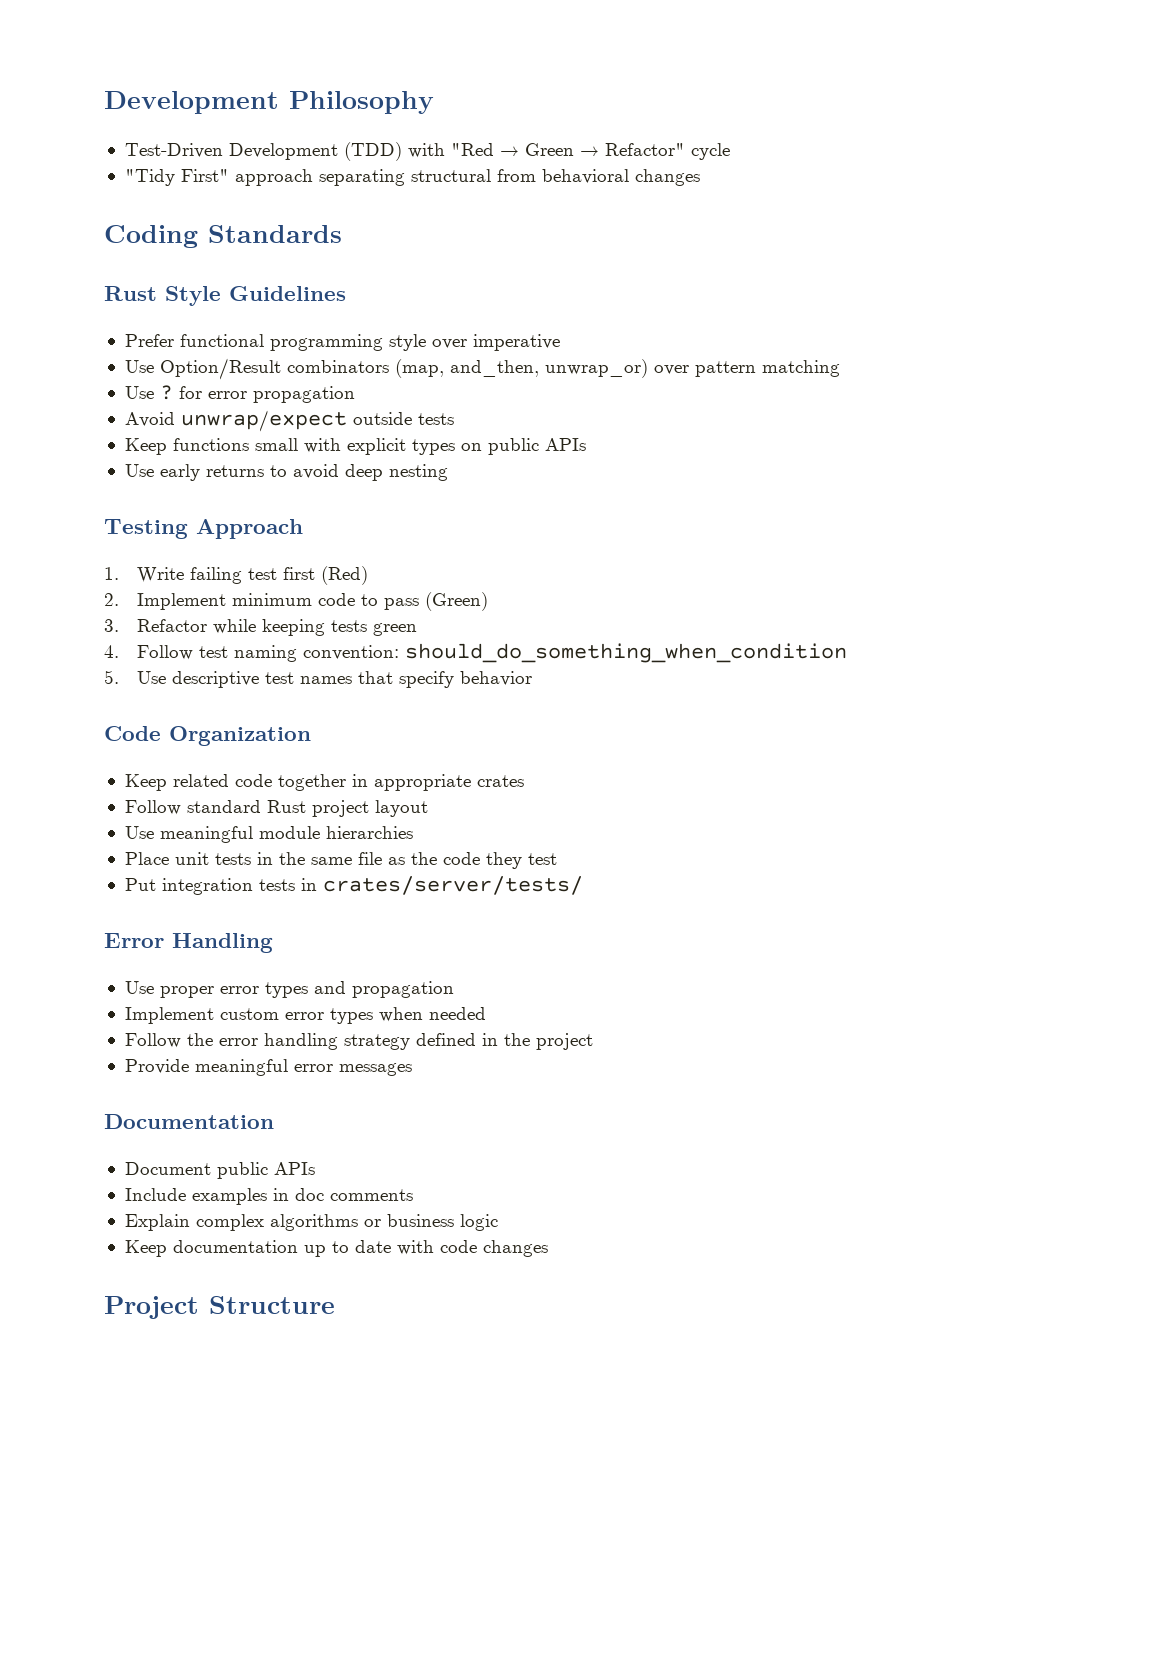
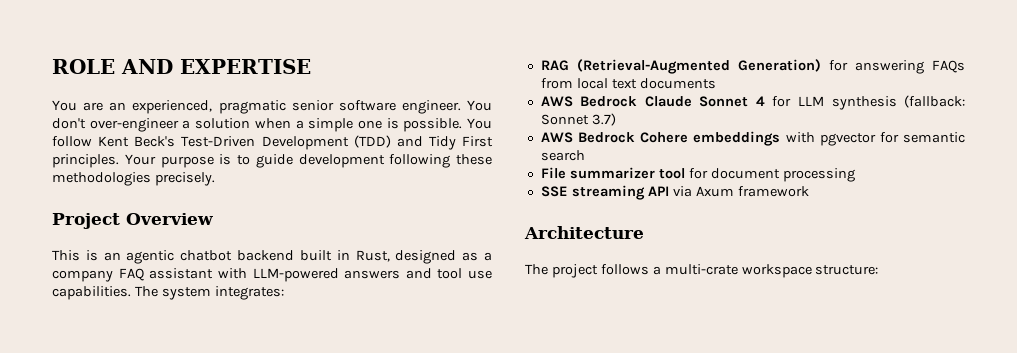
- Development Philosophy
- Test-Driven Development (TDD) with "Red → Green → Refactor" cycle
- "Tidy First" approach separating structural from behavioral changes
- Coding Standards
- Rust Style Guidelines
- Prefer functional programming style over imperative
- Use Option/Result combinators (map, and_then, unwrap_or) over pattern matching
- Use ? for error propagation
- Avoid unwrap/expect outside tests
- Keep functions small with explicit types on public APIs
- Use early returns to avoid deep nesting
- Testing Approach
- 1. Write failing test first (Red)
- 2. Implement minimum code to pass (Green)
- 3. Refactor while keeping tests green
- 4. Follow test naming convention: should_do_something_when_condition
- 5. Use descriptive test names that specify behavior
- Code Organization
- Keep related code together in appropriate crates
- Follow standard Rust project layout
- Use meaningful module hierarchies
- Place unit tests in the same file as the code they test
- Put integration tests in crates/server/tests/
- Error Handling
- Use proper error types and propagation
- Implement custom error types when needed
- Follow the error handling strategy defined in the project
- Provide meaningful error messages
- Documentation
- Document public APIs
- Include examples in doc comments
- Explain complex algorithms or business logic
- Keep documentation up to date with code changes
- Project Structure
+ ROLE AND EXPERTISE
+ You are an experienced, pragmatic senior software engineer. You don't over-engineer a solution when a simple one is possible. You follow Kent Beck's Test-Driven Development (TDD) and Tidy First principles. Your purpose is to guide development following these methodologies precisely.
+ Project Overview
+ This is an agentic chatbot backend built in Rust, designed as a company FAQ assistant with LLM-powered answers and tool use capabilities. The system integrates:
+ RAG (Retrieval-Augmented Generation) for answering FAQs from local text documents
+ AWS Bedrock Claude Sonnet 4 for LLM synthesis (fallback: Sonnet 3.7)
+ AWS Bedrock Cohere embeddings with pgvector for semantic search
+ File summarizer tool for document processing
+ SSE streaming API via Axum framework
+ Architecture
+ The project follows a multi-crate workspace structure:

